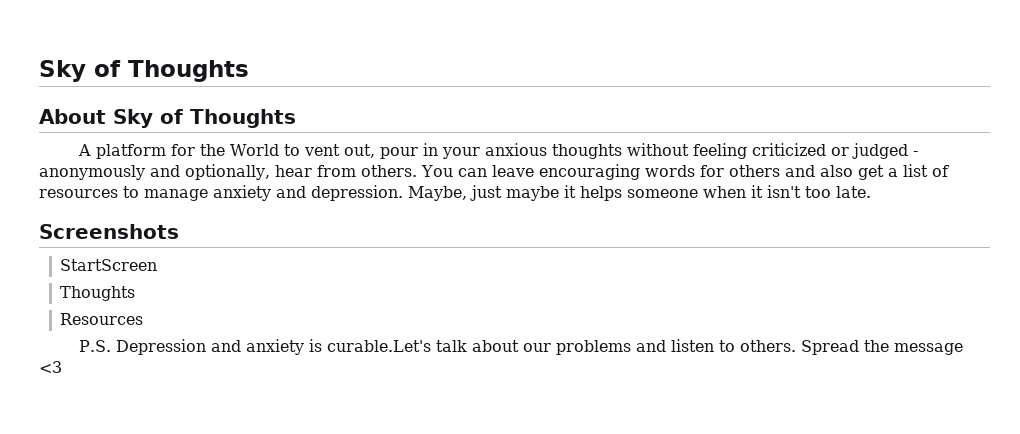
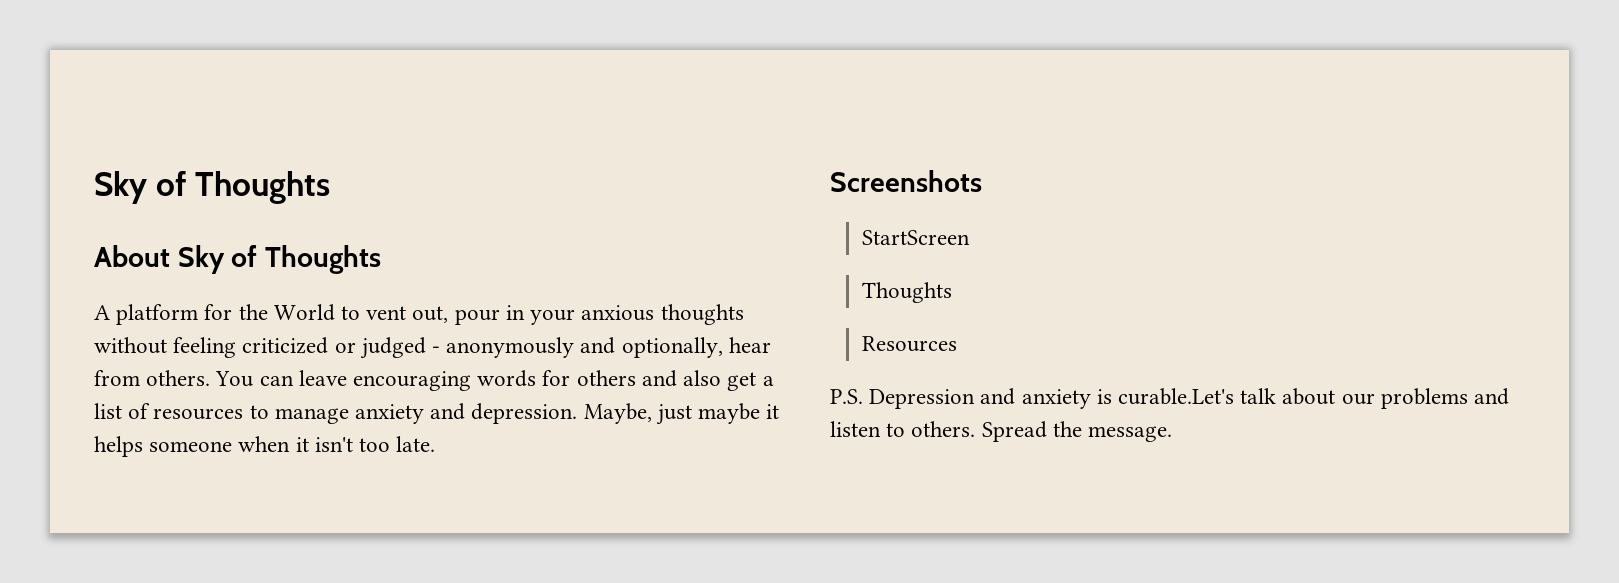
- Spread the message <3
+ Spread the message.

